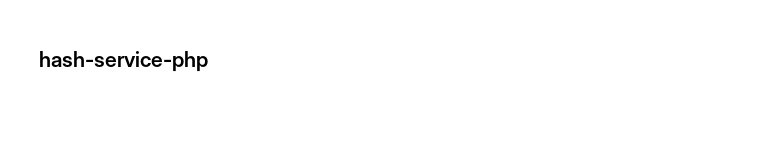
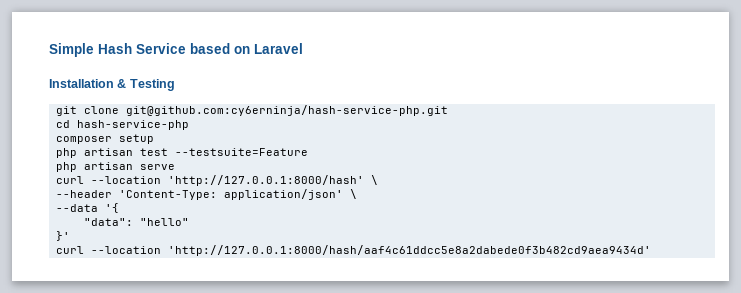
- hash-service-php
+ Simple Hash Service based on Laravel
+ Installation & Testing
+ git clone git@github.com:cy6erninja/hash-service-php.git
+ cd hash-service-php
+ composer setup
+ php artisan test --testsuite=Feature
+ php artisan serve
+ curl --location 'http://127.0.0.1:8000/hash' \
+ --header 'Content-Type: application/json' \
+ --data '{
+ "data": "hello"
+ }'
+ curl --location 'http://127.0.0.1:8000/hash/aaf4c61ddcc5e8a2dabede0f3b482cd9aea9434d'

